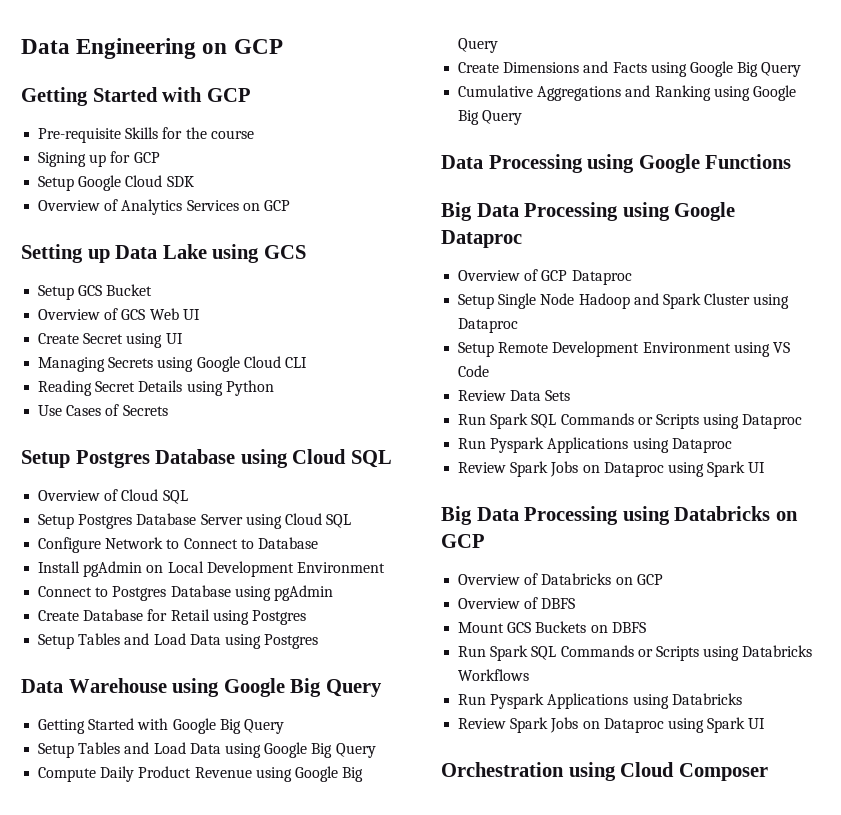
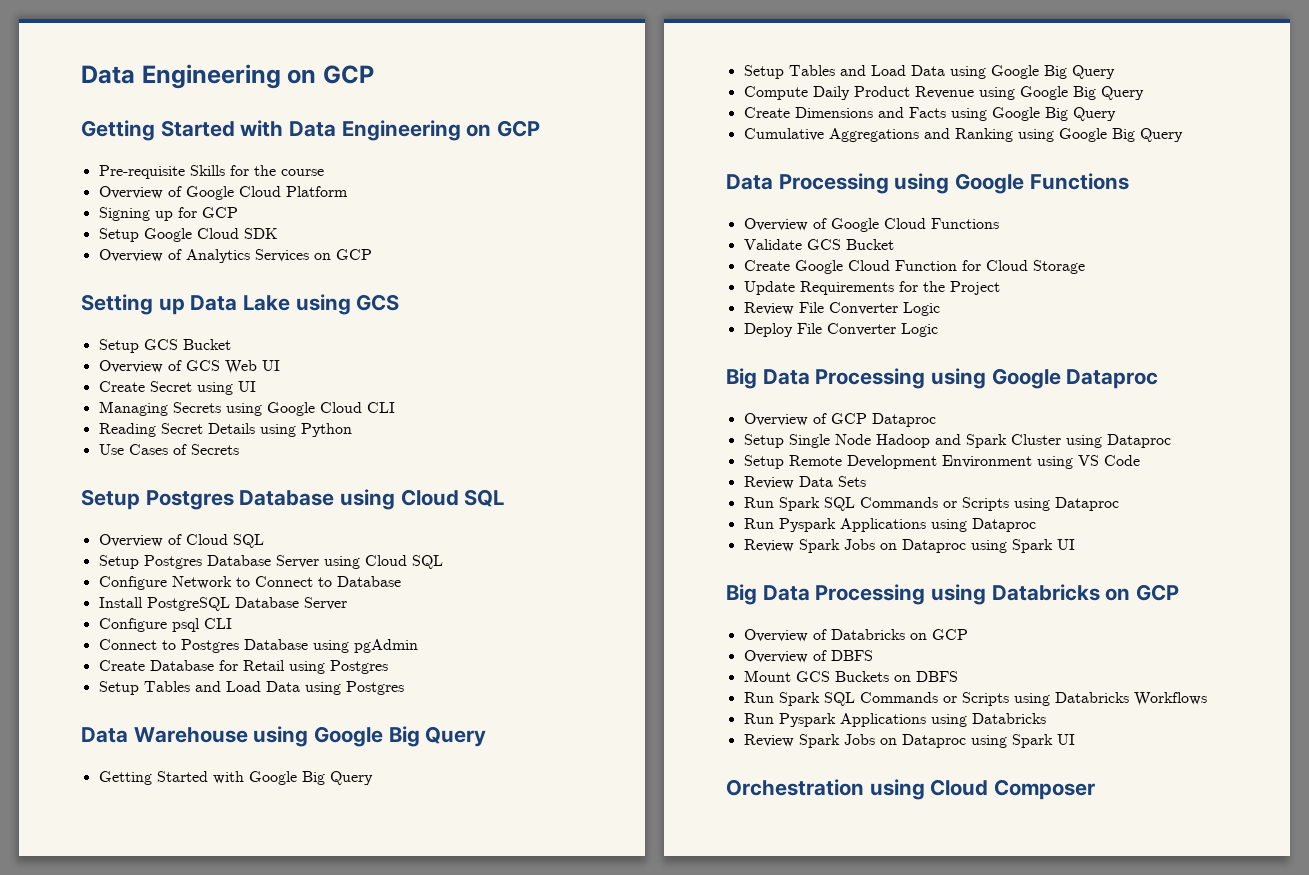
- Getting Started with GCP
+ Getting Started with Data Engineering on GCP
+ Overview of Google Cloud Platform
- Install pgAdmin on Local Development Environment
+ Install PostgreSQL Database Server
+ Configure psql CLI
+ Overview of Google Cloud Functions
+ Validate GCS Bucket
+ Create Google Cloud Function for Cloud Storage
+ Update Requirements for the Project
+ Review File Converter Logic
+ Deploy File Converter Logic

